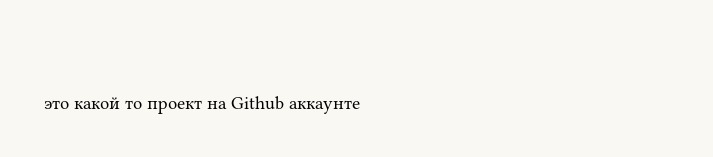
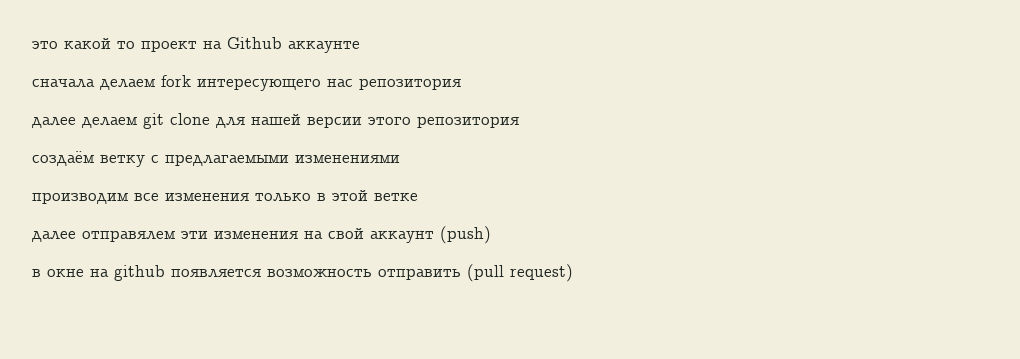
+ сначала делаем fork интересующего нас репозитория
+ далее делаем git clone для нашей версии этого репозитория
+ создаём ветку с предлагаемыми изменениями
+ производим все изменения только в этой ветке
+ далее отправялем эти изменения на свой аккаунт (push)
+ в окне на github появляется возможность отправить (pull request)

